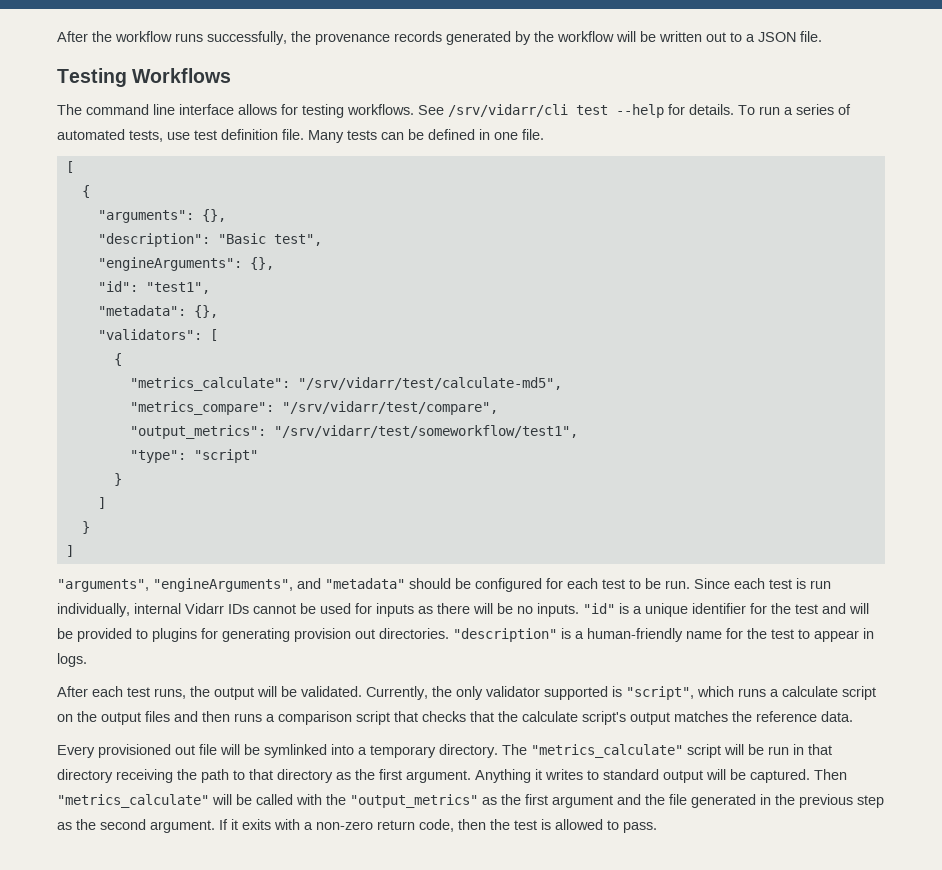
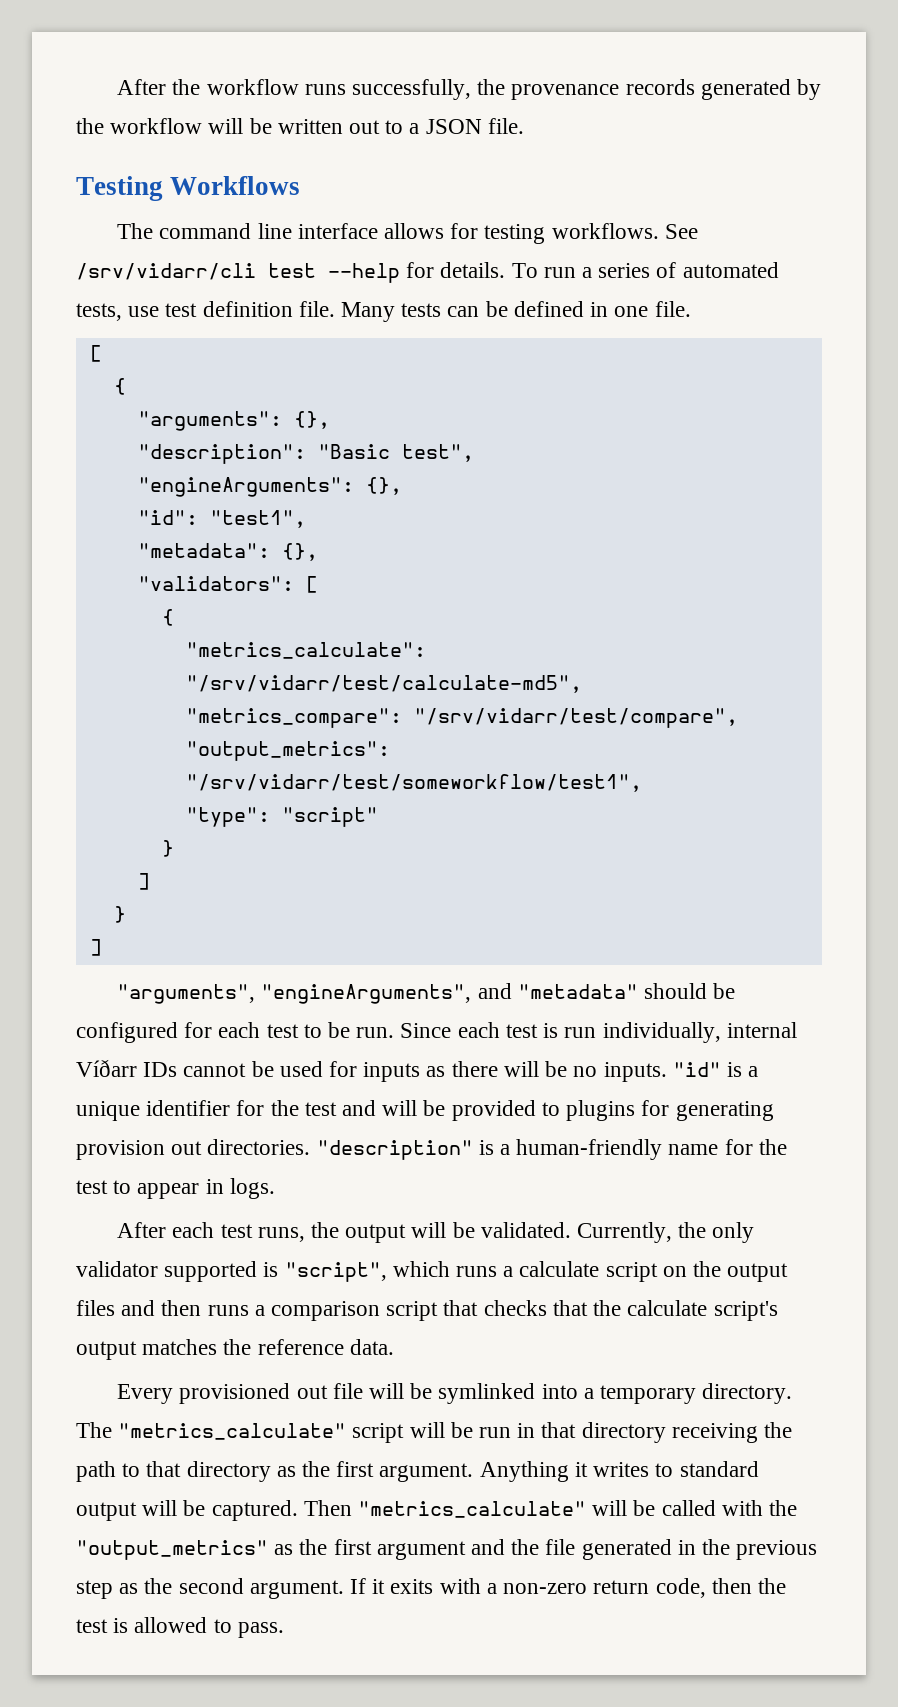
- Since each test is run individually, internal Vidarr IDs cannot be used for inputs as there will be no inputs.
+ Since each test is run individually, internal Víðarr IDs cannot be used for inputs as there will be no inputs.

